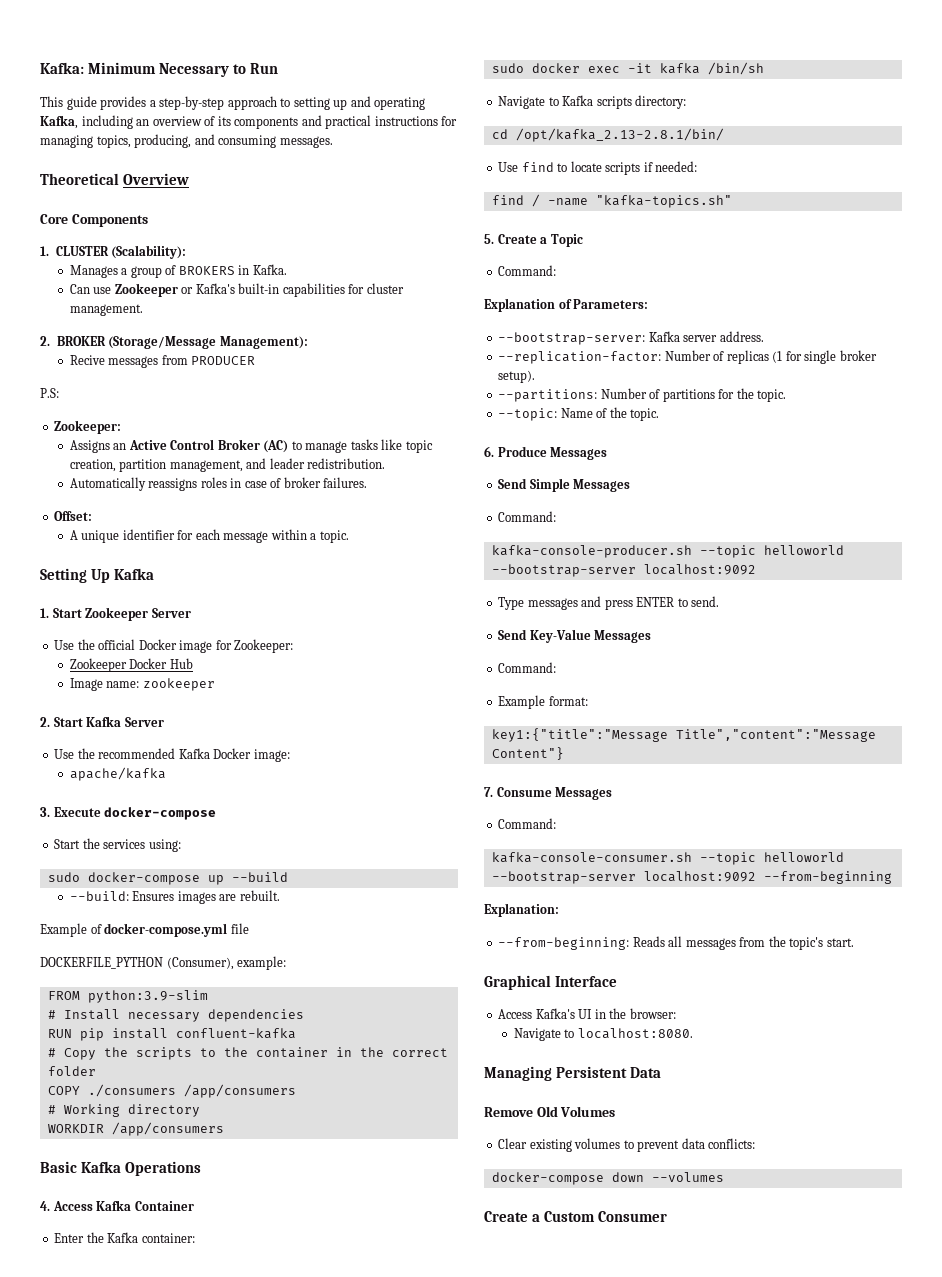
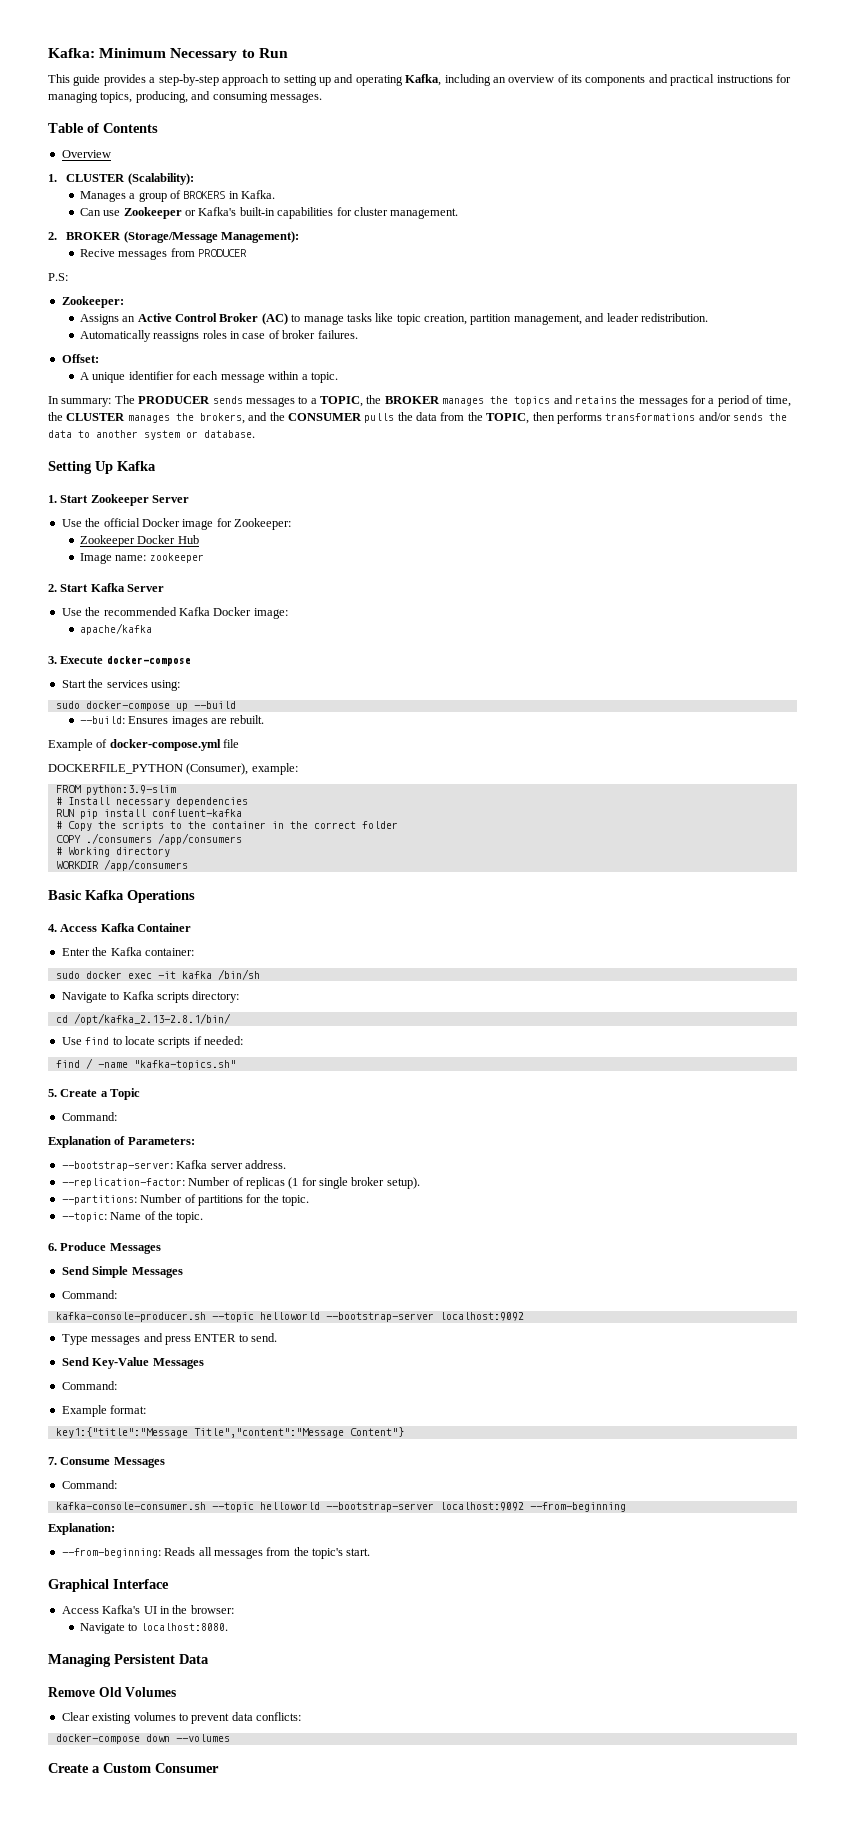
- Theoretical Overview
+ Table of Contents
+ Overview
- Core Components
+ In summary: The PRODUCER sends messages to a TOPIC, the BROKER manages the topics and retains the messages for a period of time, the CLUSTER manages the brokers, and the CONSUMER pulls the data from the TOPIC, then performs transformations and/or sends the data to another system or database.

